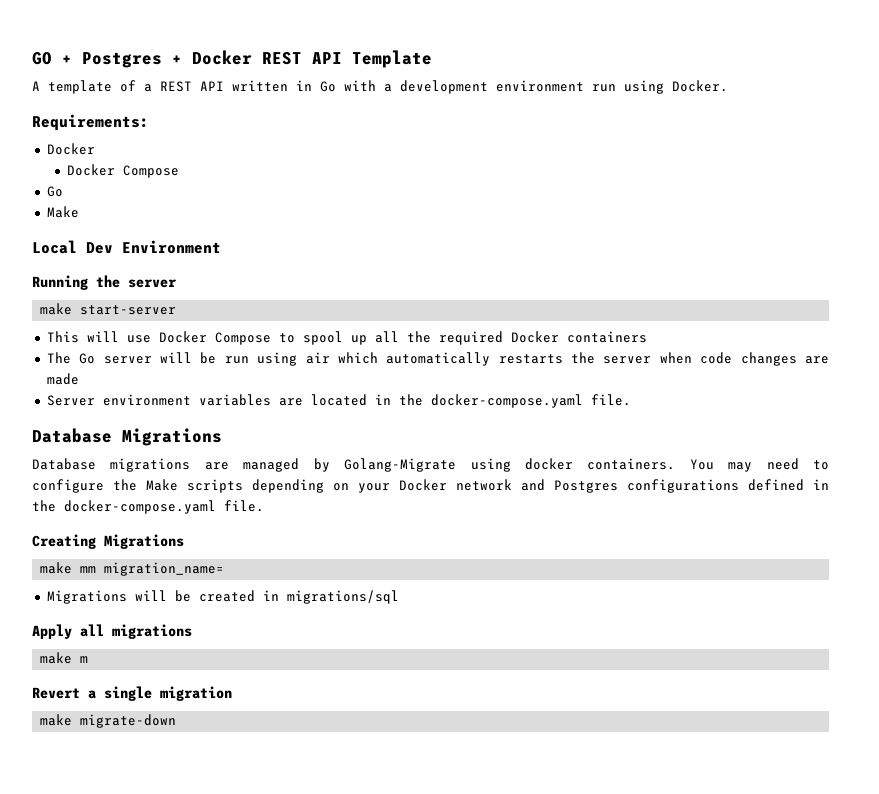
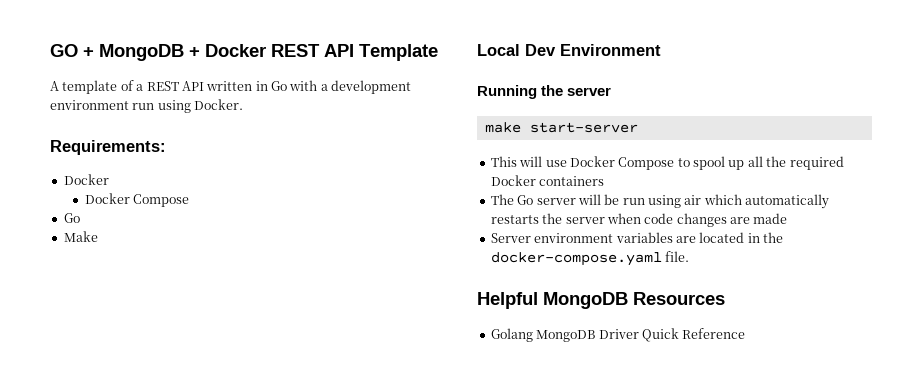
- GO + Postgres + Docker REST API Template
+ GO + MongoDB + Docker REST API Template
- Database Migrations
- Database migrations are managed by Golang-Migrate using docker containers. You may need to configure the Make scripts depending on your Docker network and Postgres configurations defined in the docker-compose.yaml file.
- Creating Migrations
- make mm migration_name=
- Migrations will be created in migrations/sql
- Apply all migrations
- make m
- Revert a single migration
- make migrate-down
+ Helpful MongoDB Resources
+ Golang MongoDB Driver Quick Reference

